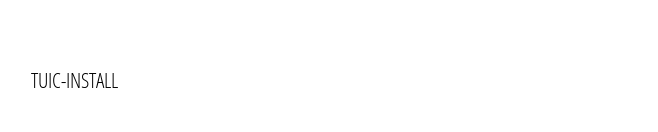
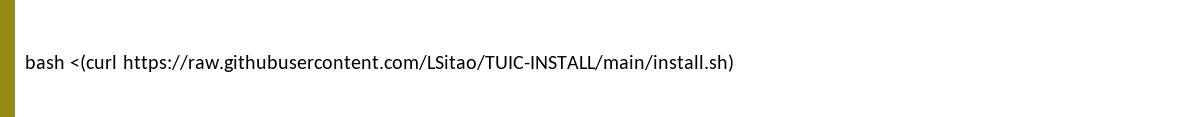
- TUIC-INSTALL
+ bash <(curl https://raw.githubusercontent.com/LSitao/TUIC-INSTALL/main/install.sh)

